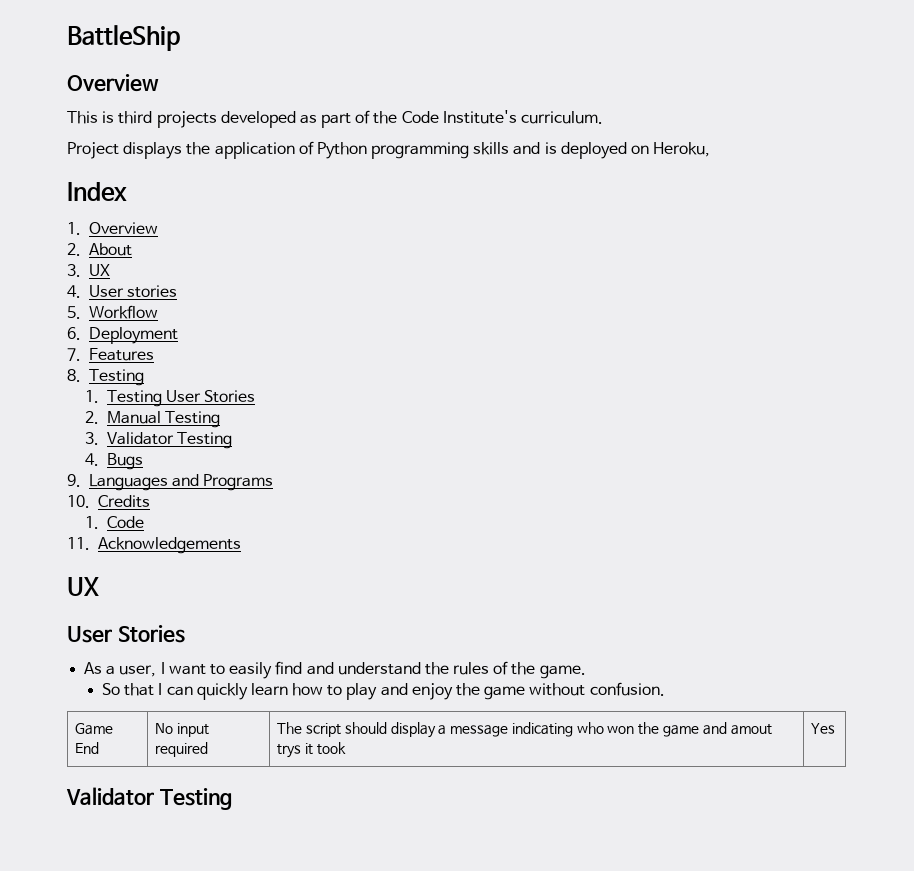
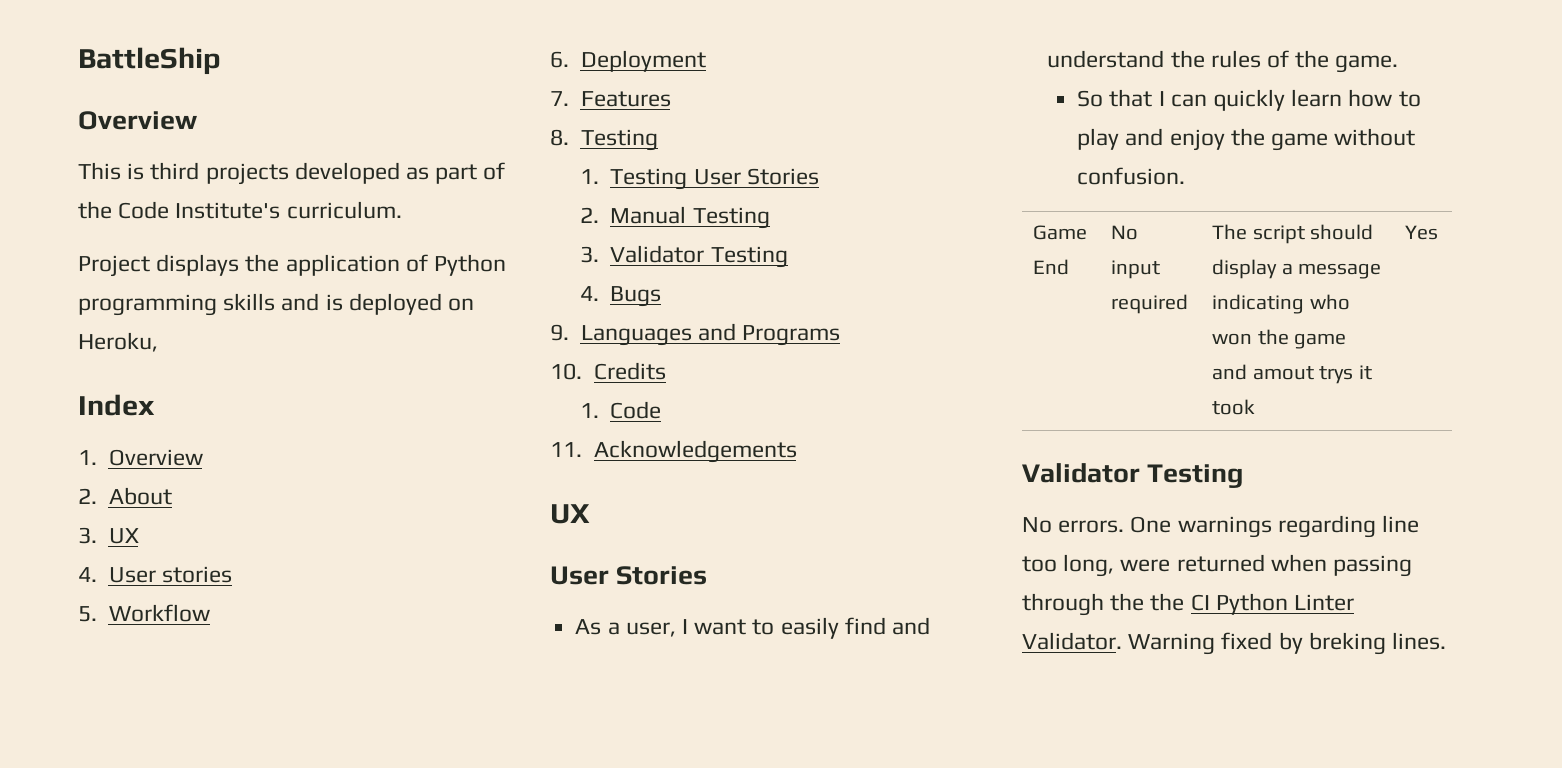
+ No errors. One warnings regarding line too long, were returned when passing through the the CI Python Linter Validator. Warning fixed by breking lines.

